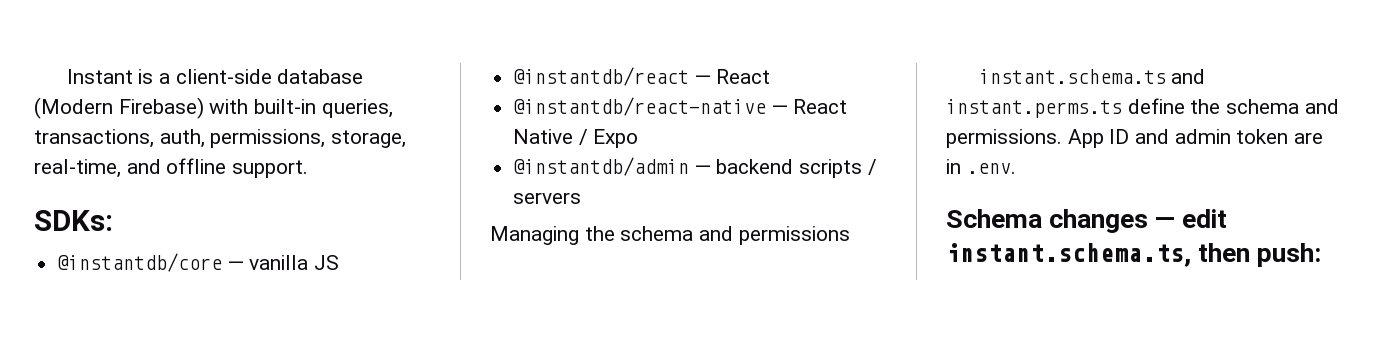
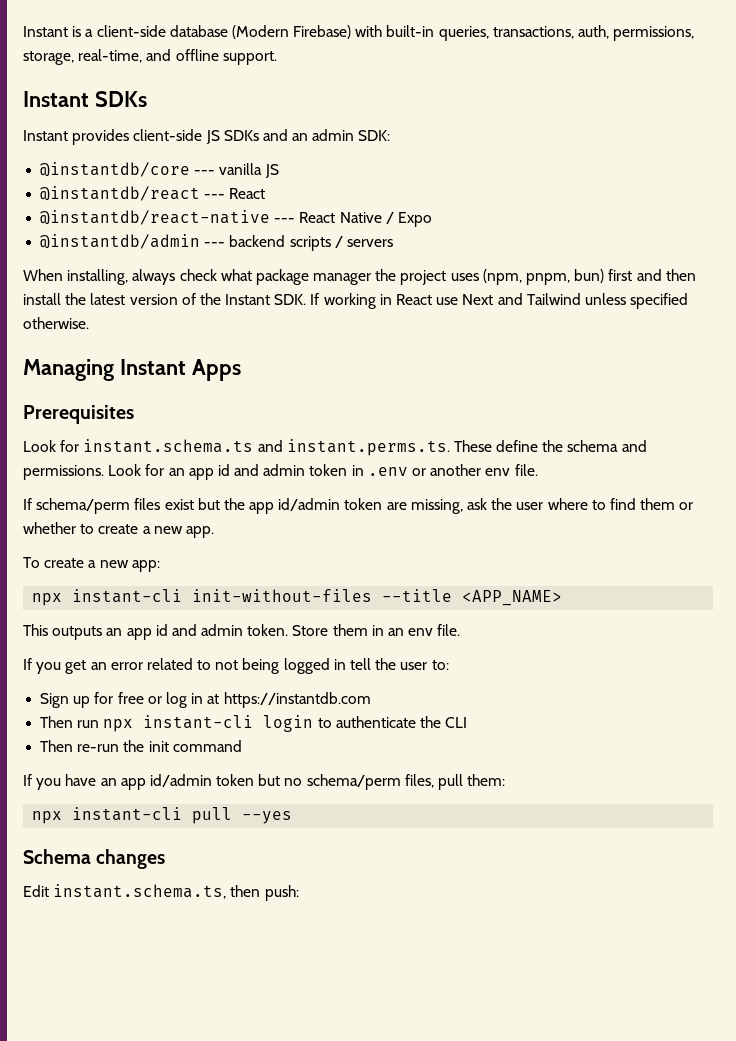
- SDKs:
+ Instant SDKs
+ Instant provides client-side JS SDKs and an admin SDK:
- @instantdb/core — vanilla JS
+ @instantdb/core --- vanilla JS
- @instantdb/react — React
+ @instantdb/react --- React
- @instantdb/react-native — React Native / Expo
+ @instantdb/react-native --- React Native / Expo
- @instantdb/admin — backend scripts / servers
+ @instantdb/admin --- backend scripts / servers
- Managing the schema and permissions
- instant.schema.ts and instant.perms.ts define the schema and permissions.
+ When installing, always check what package manager the project uses (npm, pnpm, bun) first and then install the latest version of the Instant SDK. If working in React use Next and Tailwind unless specified otherwise.
+ Managing Instant Apps
+ Prerequisites
+ Look for instant.schema.ts and instant.perms.ts. These define the schema and permissions.
- App ID and admin token are in .env.
+ Look for an app id and admin token in .env or another env file.
+ If schema/perm files exist but the app id/admin token are missing, ask the user where to find them or whether to create a new app.
+ To create a new app:
+ npx instant-cli init-without-files --title <APP_NAME>
+ This outputs an app id and admin token. Store them in an env file.
+ If you get an error related to not being logged in tell the user to:
+ Sign up for free or log in at https://instantdb.com
+ Then run npx instant-cli login to authenticate the CLI
+ Then re-run the init command
+ If you have an app id/admin token but no schema/perm files, pull them:
+ npx instant-cli pull --yes
- Schema changes — edit instant.schema.ts, then push:
+ Schema changes
+ Edit instant.schema.ts, then push:

